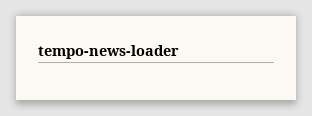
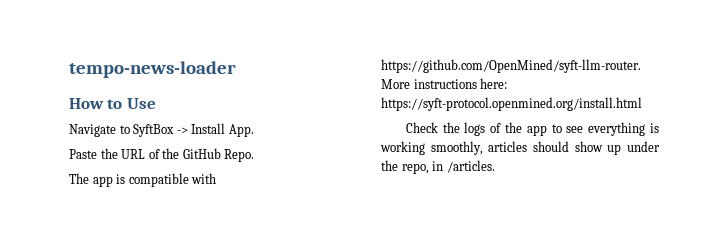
+ How to Use
+ Navigate to SyftBox -> Install App.
+ Paste the URL of the GitHub Repo.
+ The app is compatible with https://github.com/OpenMined/syft-llm-router. More instructions here: https://syft-protocol.openmined.org/install.html
+ Check the logs of the app to see everything is working smoothly, articles should show up under the repo, in /articles.

